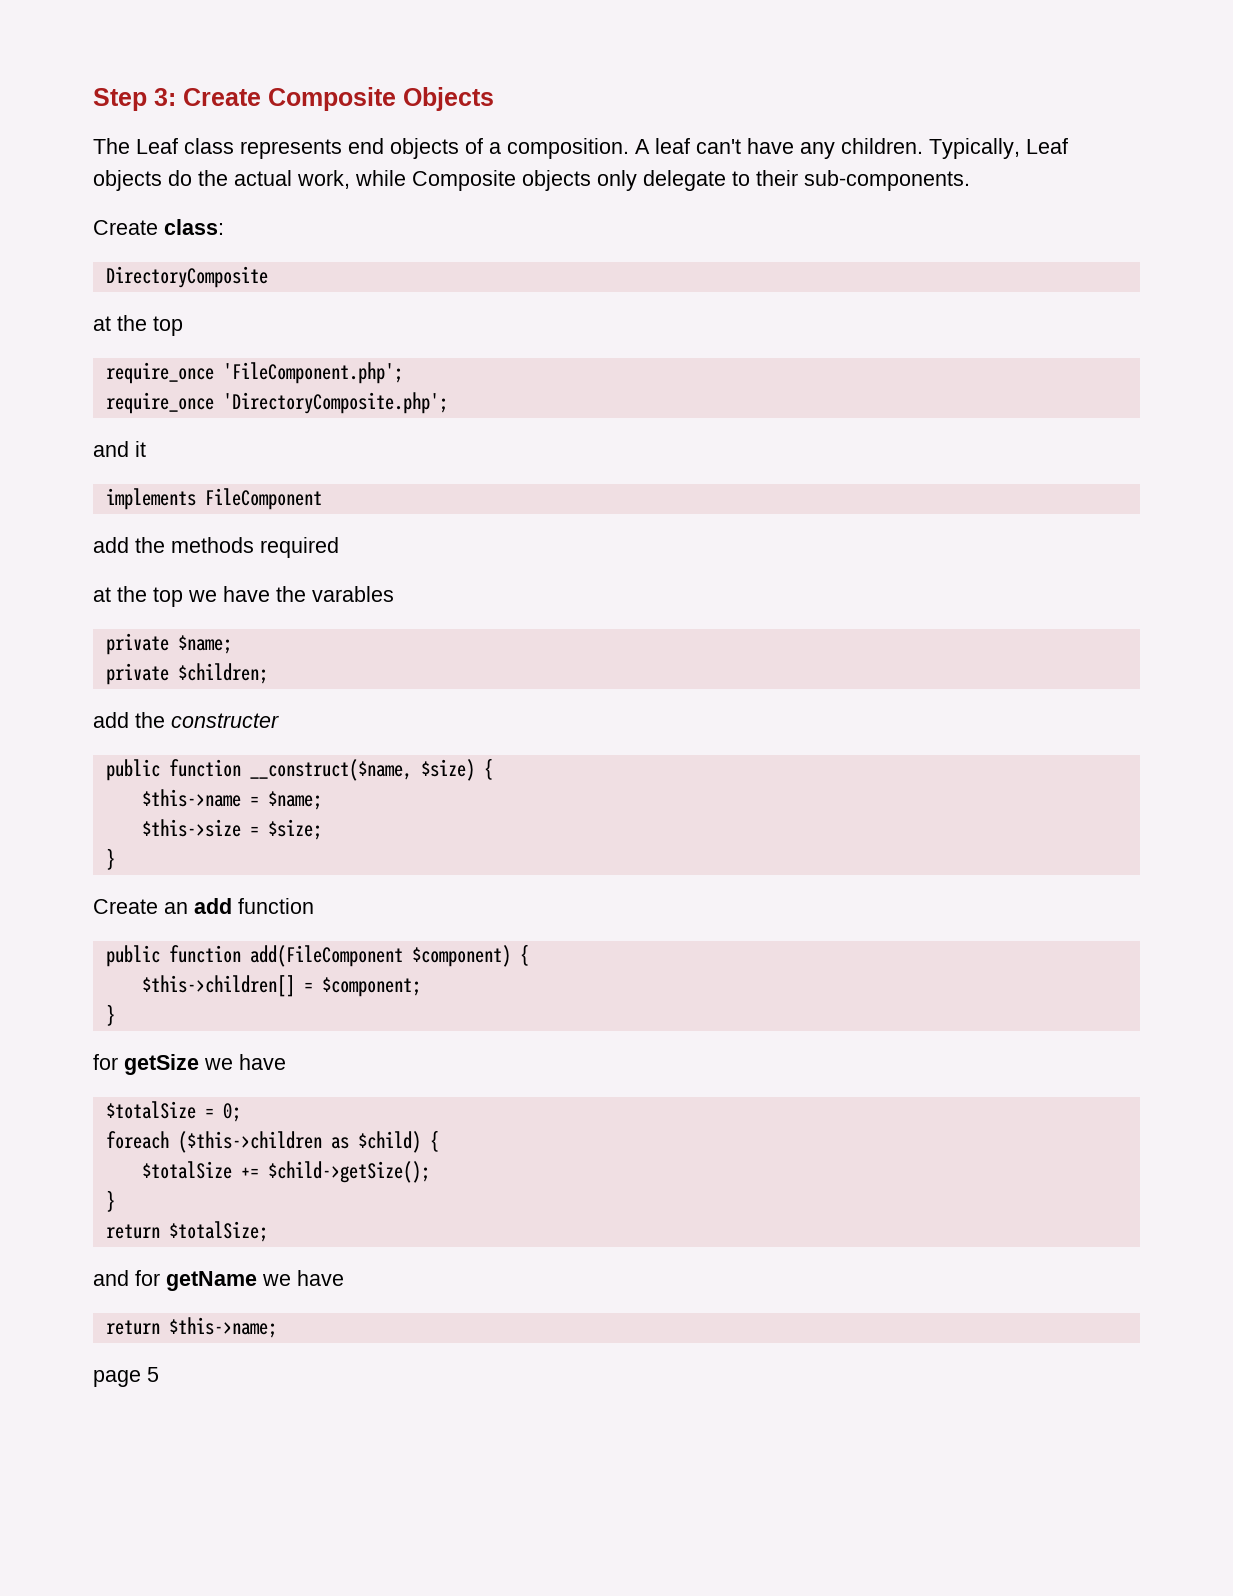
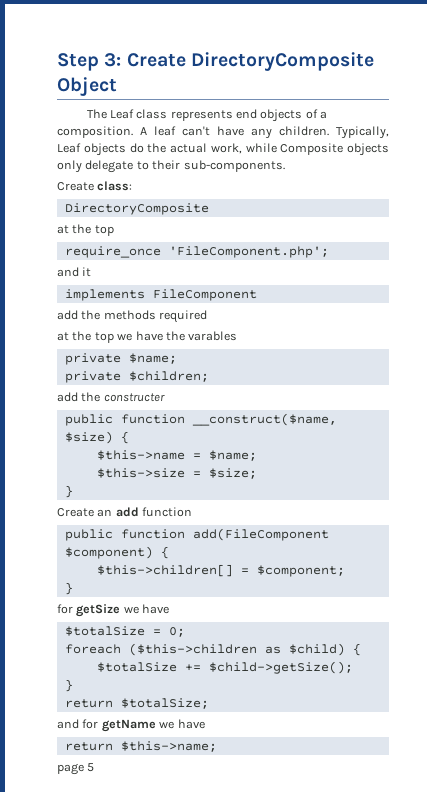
- Step 3: Create Composite Objects
+ Step 3: Create DirectoryComposite Object
- require_once 'DirectoryComposite.php';

